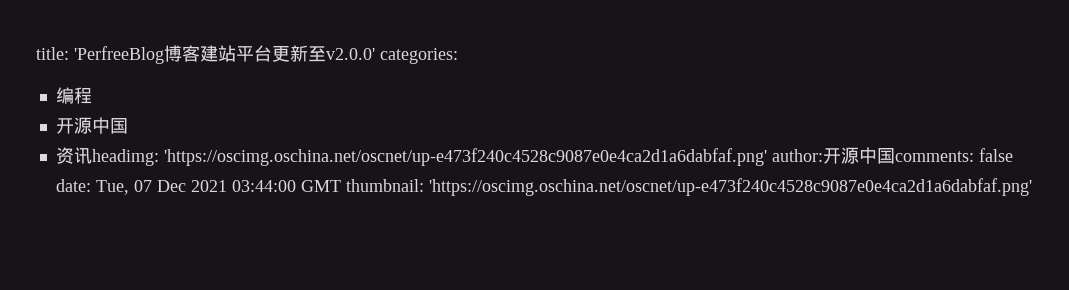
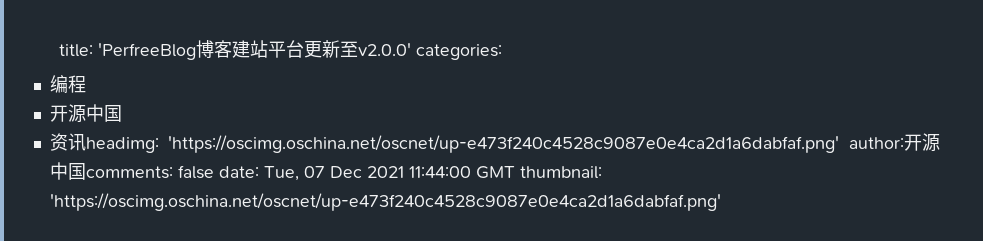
- 资讯headimg: 'https://oscimg.oschina.net/oscnet/up-e473f240c4528c9087e0e4ca2d1a6dabfaf.png' author:开源中国comments: false date: Tue, 07 Dec 2021 03:44:00 GMT thumbnail: 'https://oscimg.oschina.net/oscnet/up-e473f240c4528c9087e0e4ca2d1a6dabfaf.png'
+ 资讯headimg: 'https://oscimg.oschina.net/oscnet/up-e473f240c4528c9087e0e4ca2d1a6dabfaf.png' author:开源中国comments: false date: Tue, 07 Dec 2021 11:44:00 GMT thumbnail: 'https://oscimg.oschina.net/oscnet/up-e473f240c4528c9087e0e4ca2d1a6dabfaf.png'

